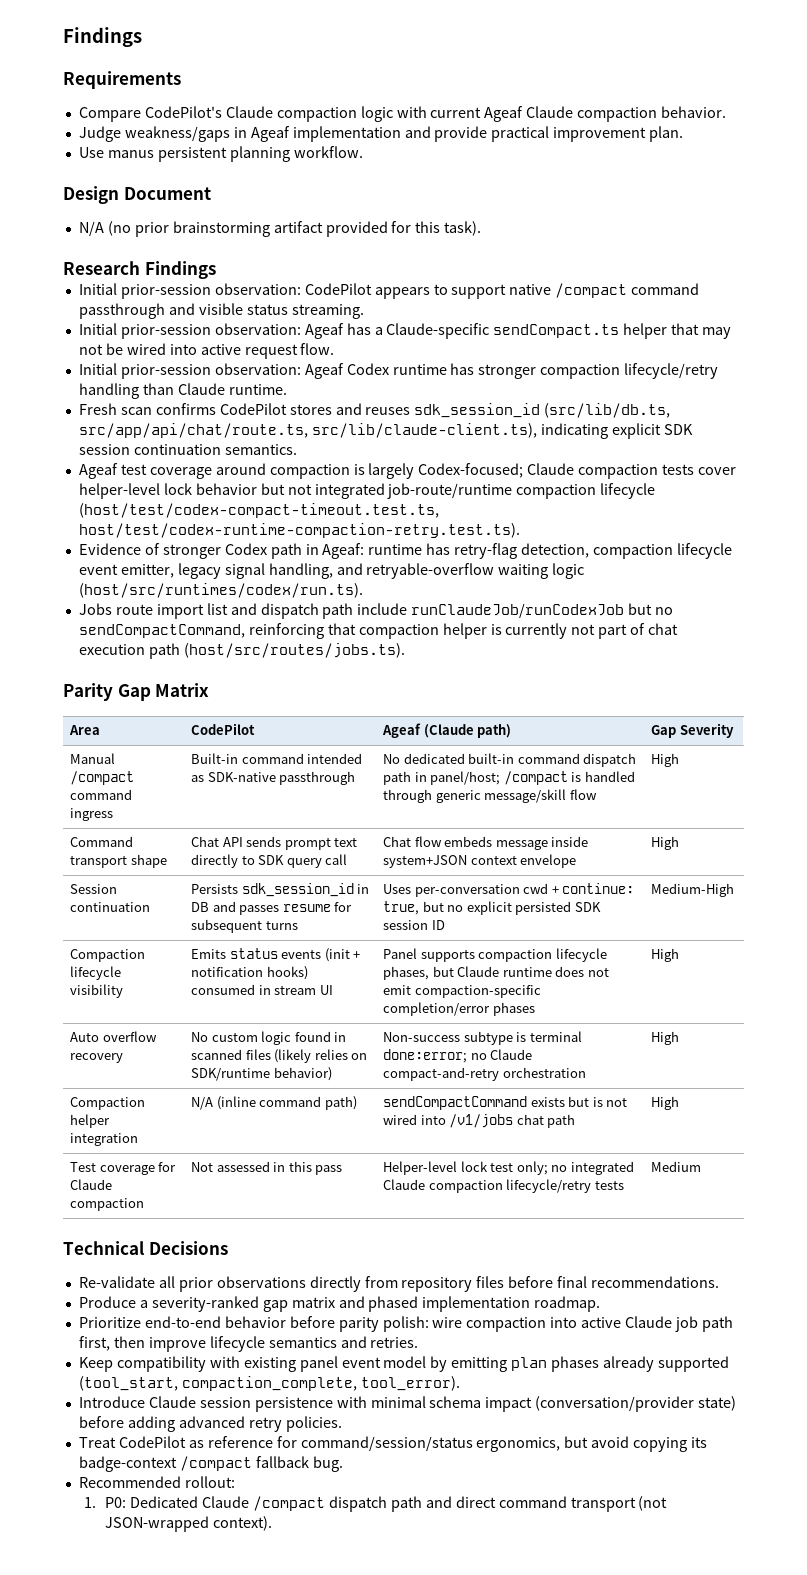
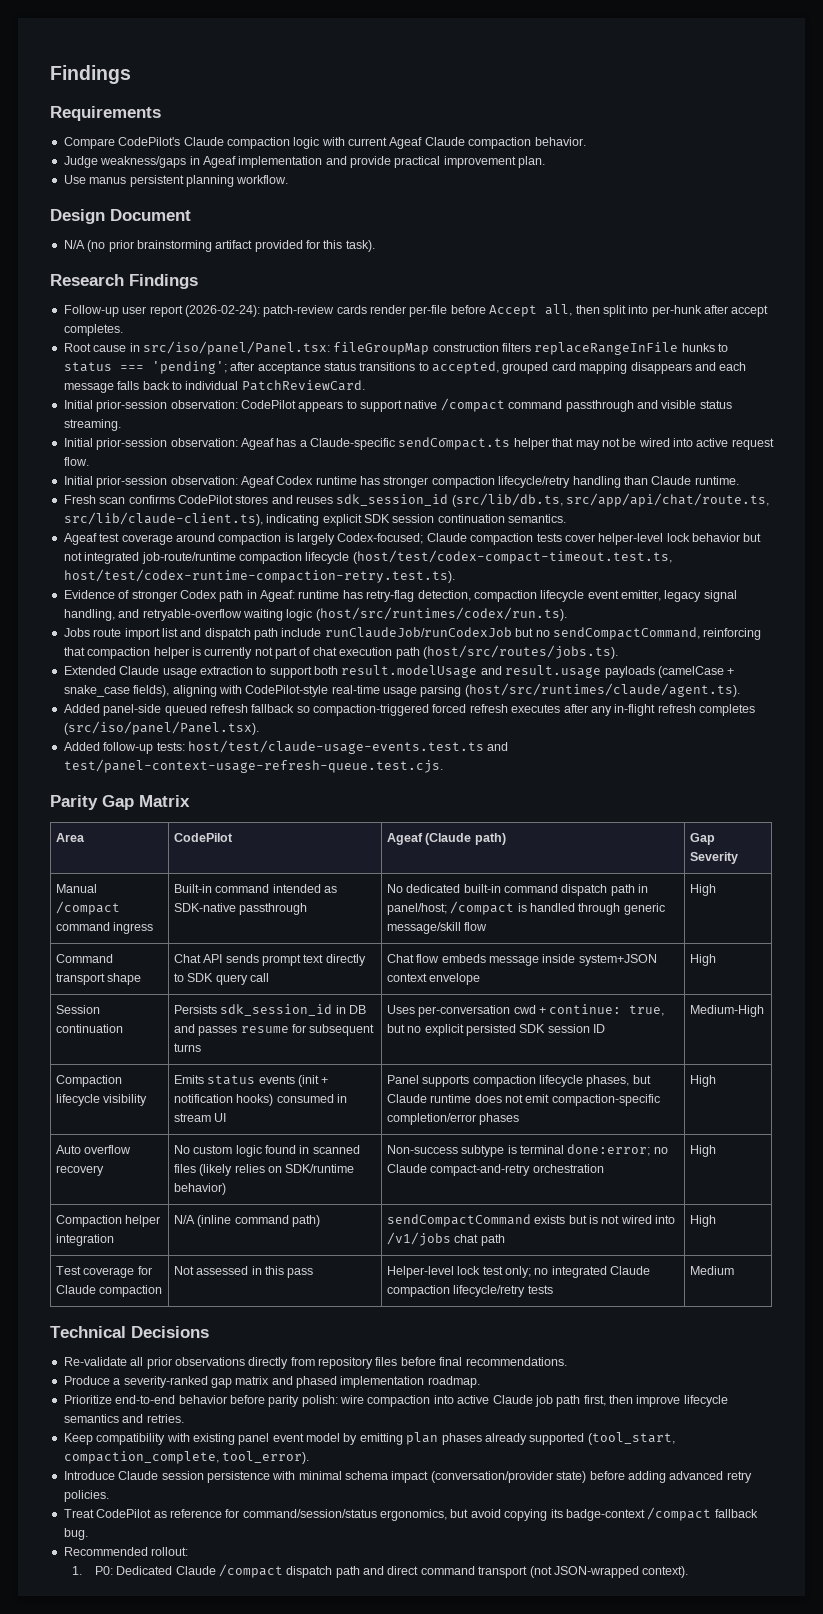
+ Follow-up user report (2026-02-24): patch-review cards render per-file before Accept all, then split into per-hunk after accept completes.
+ Root cause in src/iso/panel/Panel.tsx: fileGroupMap construction filters replaceRangeInFile hunks to status === 'pending'; after acceptance status transitions to accepted, grouped card mapping disappears and each message falls back to individual PatchReviewCard.
+ Extended Claude usage extraction to support both result.modelUsage and result.usage payloads (camelCase + snake_case fields), aligning with CodePilot-style real-time usage parsing (host/src/runtimes/claude/agent.ts).
+ Added panel-side queued refresh fallback so compaction-triggered forced refresh executes after any in-flight refresh completes (src/iso/panel/Panel.tsx).
+ Added follow-up tests: host/test/claude-usage-events.test.ts and test/panel-context-usage-refresh-queue.test.cjs.

